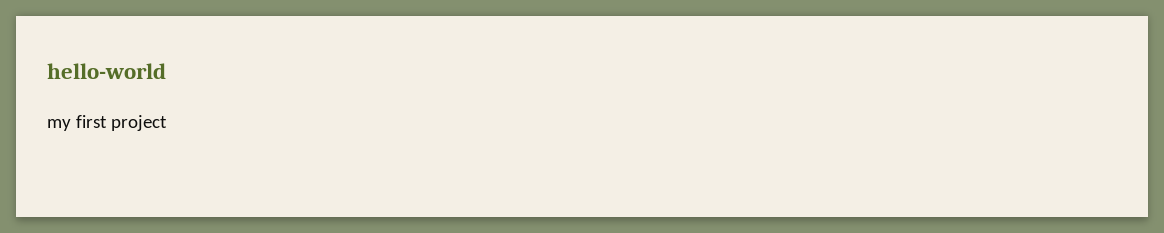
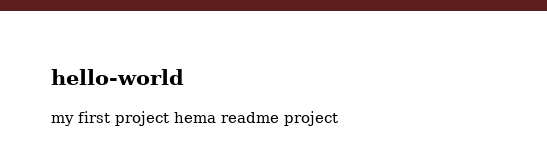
- my first project
+ my first project hema readme project

